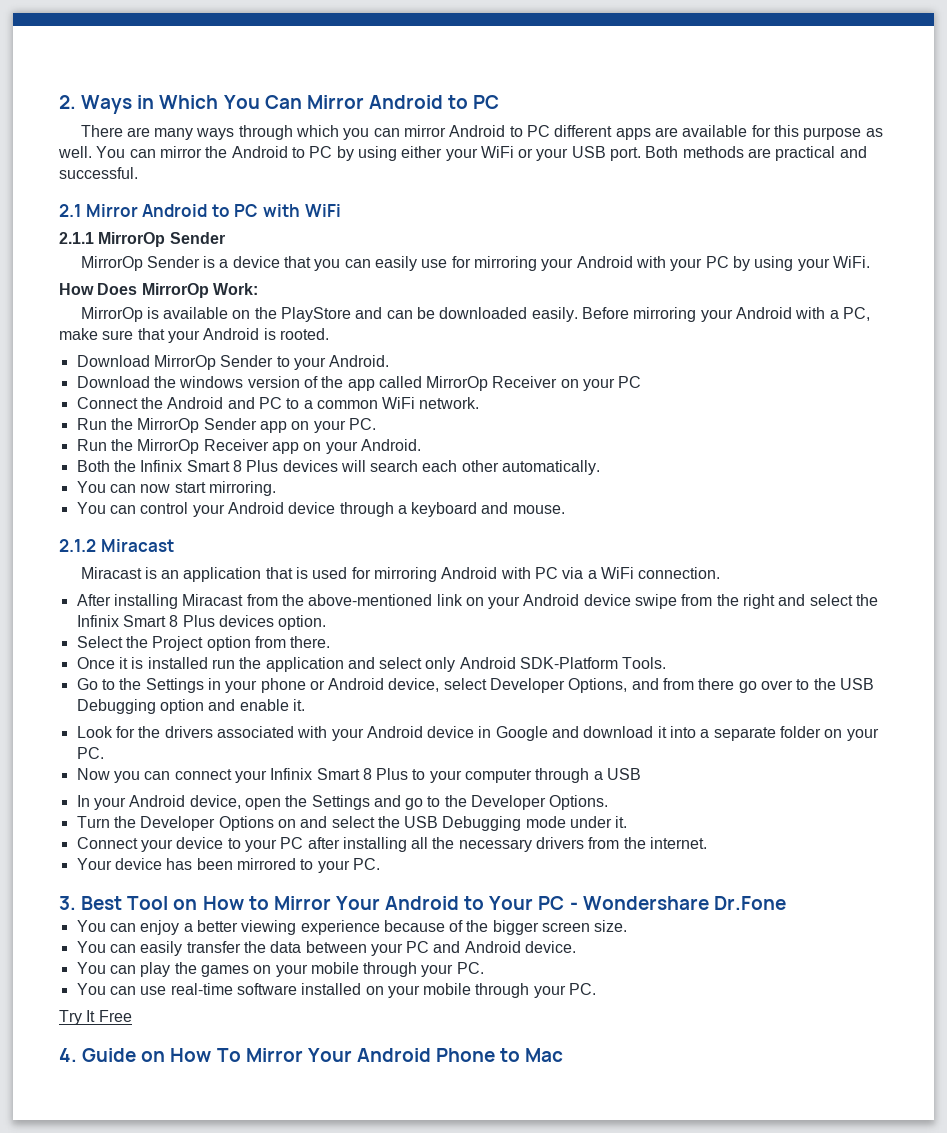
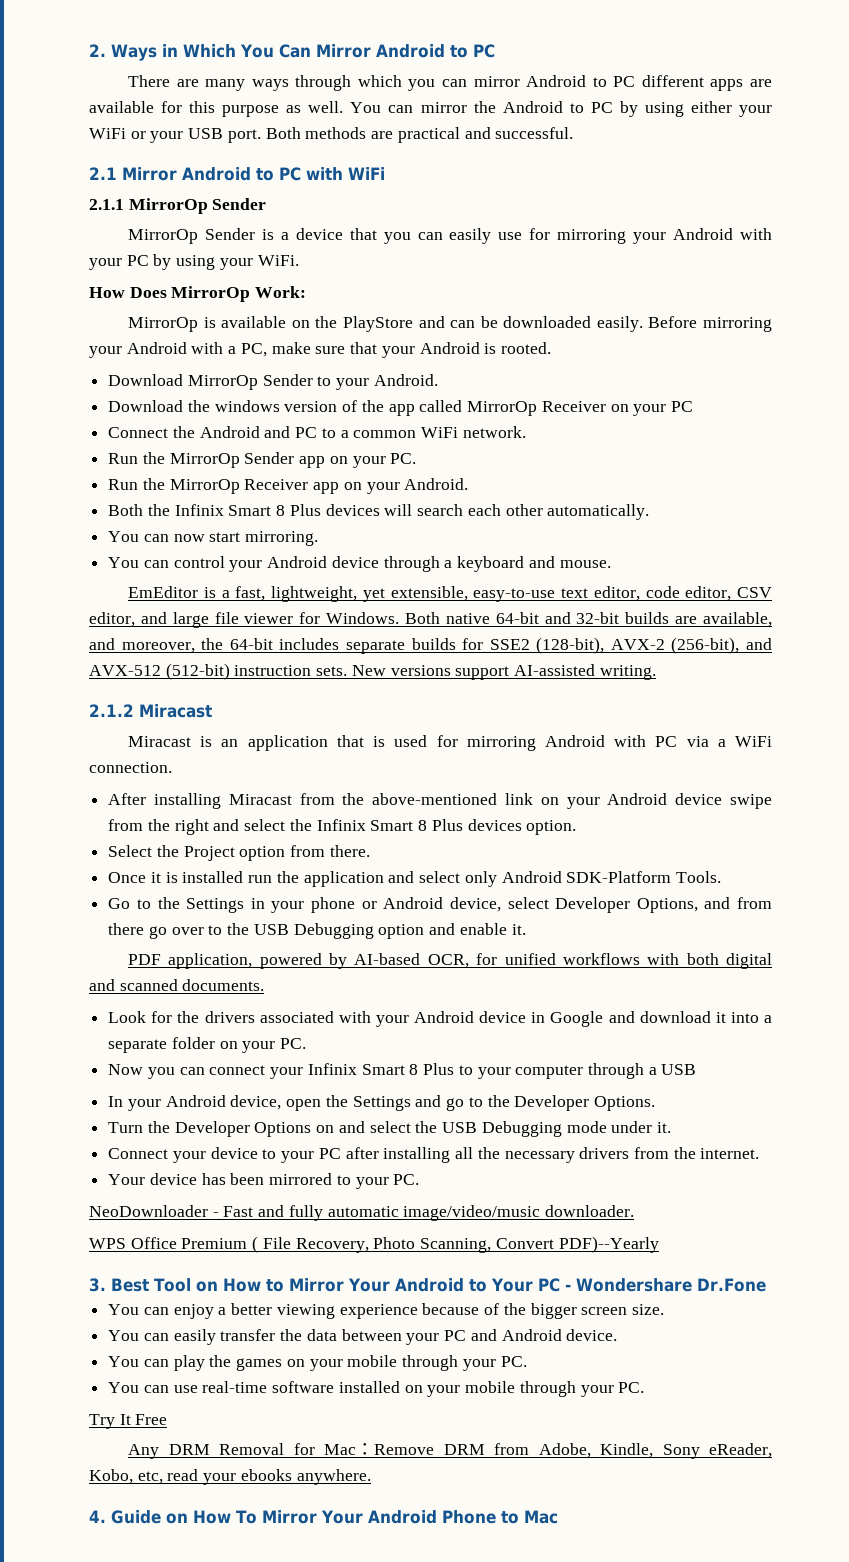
+ EmEditor is a fast, lightweight, yet extensible, easy-to-use text editor, code editor, CSV editor, and large file viewer for Windows. Both native 64-bit and 32-bit builds are available, and moreover, the 64-bit includes separate builds for SSE2 (128-bit), AVX-2 (256-bit), and AVX-512 (512-bit) instruction sets. New versions support AI-assisted writing.
+ PDF application, powered by AI-based OCR, for unified workflows with both digital and scanned documents.
+ NeoDownloader - Fast and fully automatic image/video/music downloader.
+ WPS Office Premium ( File Recovery, Photo Scanning, Convert PDF)--Yearly
+ Any DRM Removal for Mac：Remove DRM from Adobe, Kindle, Sony eReader, Kobo, etc, read your ebooks anywhere.

